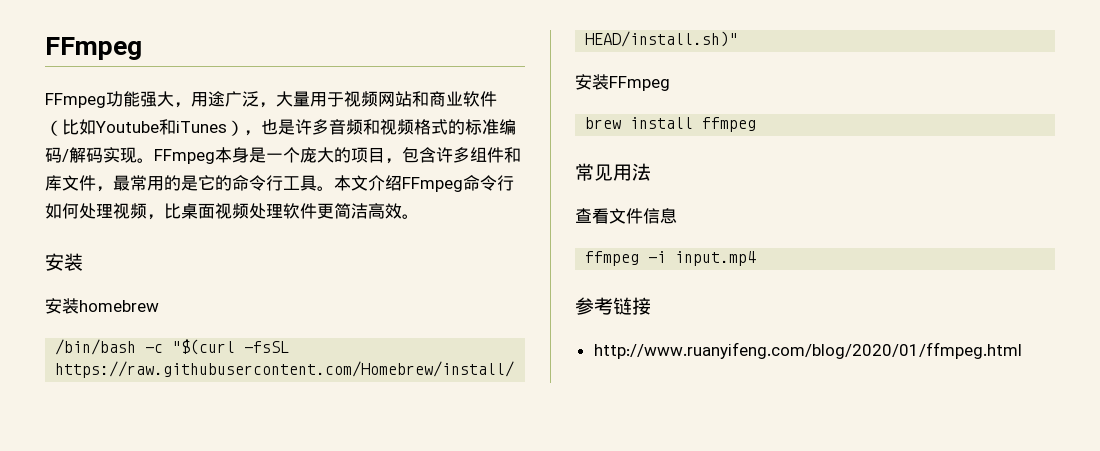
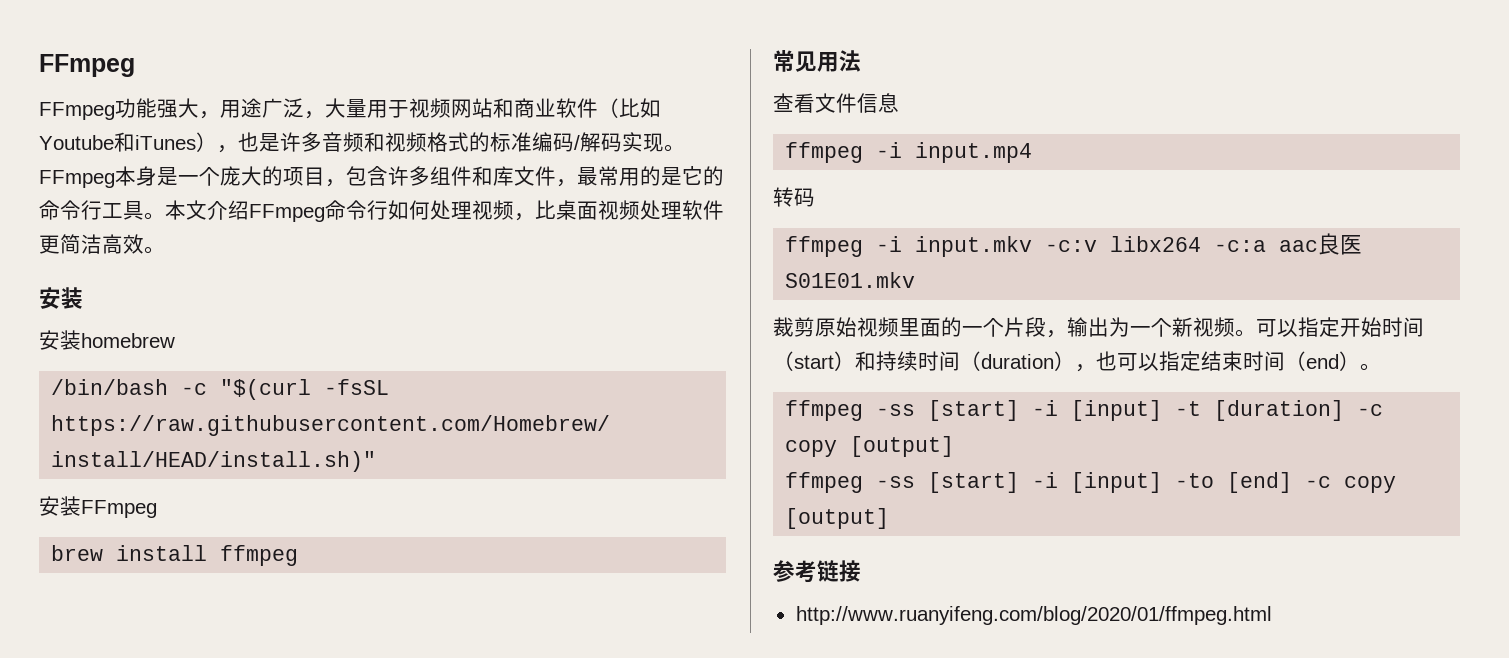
+ 转码
+ ffmpeg -i input.mkv -c:v libx264 -c:a aac良医S01E01.mkv
+ 裁剪原始视频里面的一个片段，输出为一个新视频。可以指定开始时间（start）和持续时间（duration），也可以指定结束时间（end）。
+ ffmpeg -ss [start] -i [input] -t [duration] -c copy [output]
+ ffmpeg -ss [start] -i [input] -to [end] -c copy [output]

